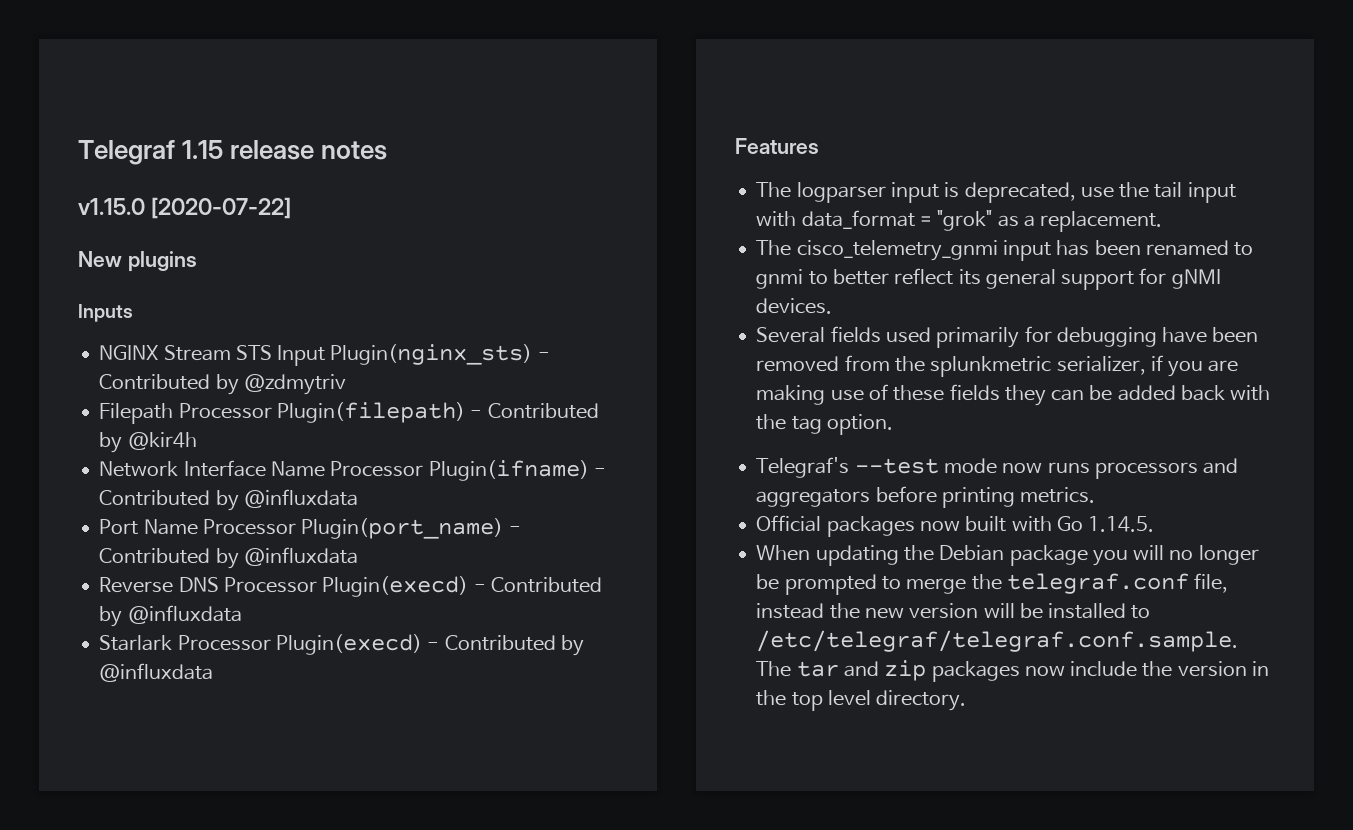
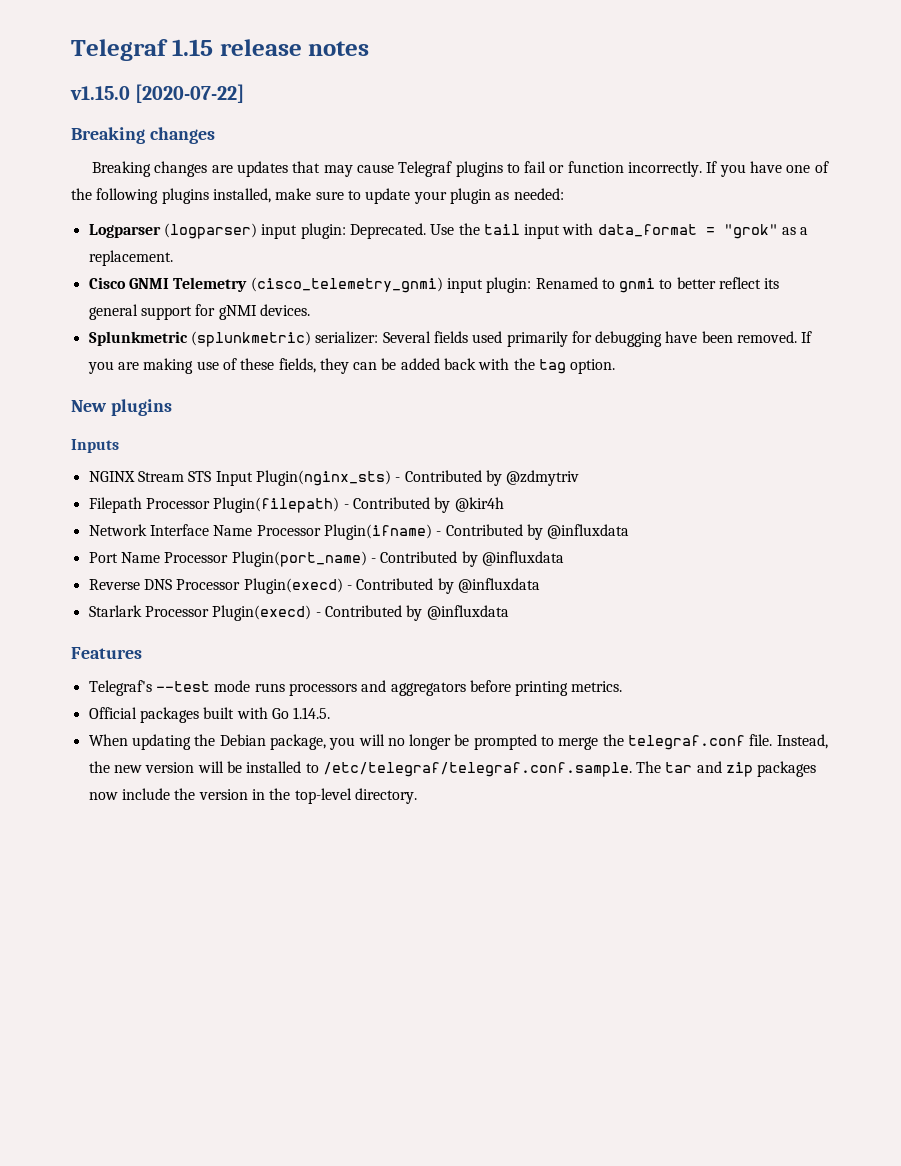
  v1.15.0 [2020-07-22]
+ Breaking changes
+ Breaking changes are updates that may cause Telegraf plugins to fail or function incorrectly. If you have one of the following plugins installed, make sure to update your plugin as needed:
+ Logparser (logparser) input plugin: Deprecated. Use the tail input with data_format = "grok" as a replacement.
+ Cisco GNMI Telemetry (cisco_telemetry_gnmi) input plugin: Renamed to gnmi to better reflect its general support for gNMI devices.
+ Splunkmetric (splunkmetric) serializer: Several fields used primarily for debugging have been removed. If you are making use of these fields, they can be added back with the tag option.
- The logparser input is deprecated, use the tail input with data_format = "grok" as a replacement.
- The cisco_telemetry_gnmi input has been renamed to gnmi to better reflect its general support for gNMI devices.
- Several fields used primarily for debugging have been removed from the splunkmetric serializer, if you are making use of these fields they can be added back with the tag option.
- Telegraf's --test mode now runs processors and aggregators before printing metrics.
+ Telegraf's --test mode runs processors and aggregators before printing metrics.
- Official packages now built with Go 1.14.5.
+ Official packages built with Go 1.14.5.
- When updating the Debian package you will no longer be prompted to merge the telegraf.conf file, instead the new version will be installed to /etc/telegraf/telegraf.conf.sample. The tar and zip packages now include the version in the top level directory.
+ When updating the Debian package, you will no longer be prompted to merge the telegraf.conf file. Instead, the new version will be installed to /etc/telegraf/telegraf.conf.sample. The tar and zip packages now include the version in the top-level directory.

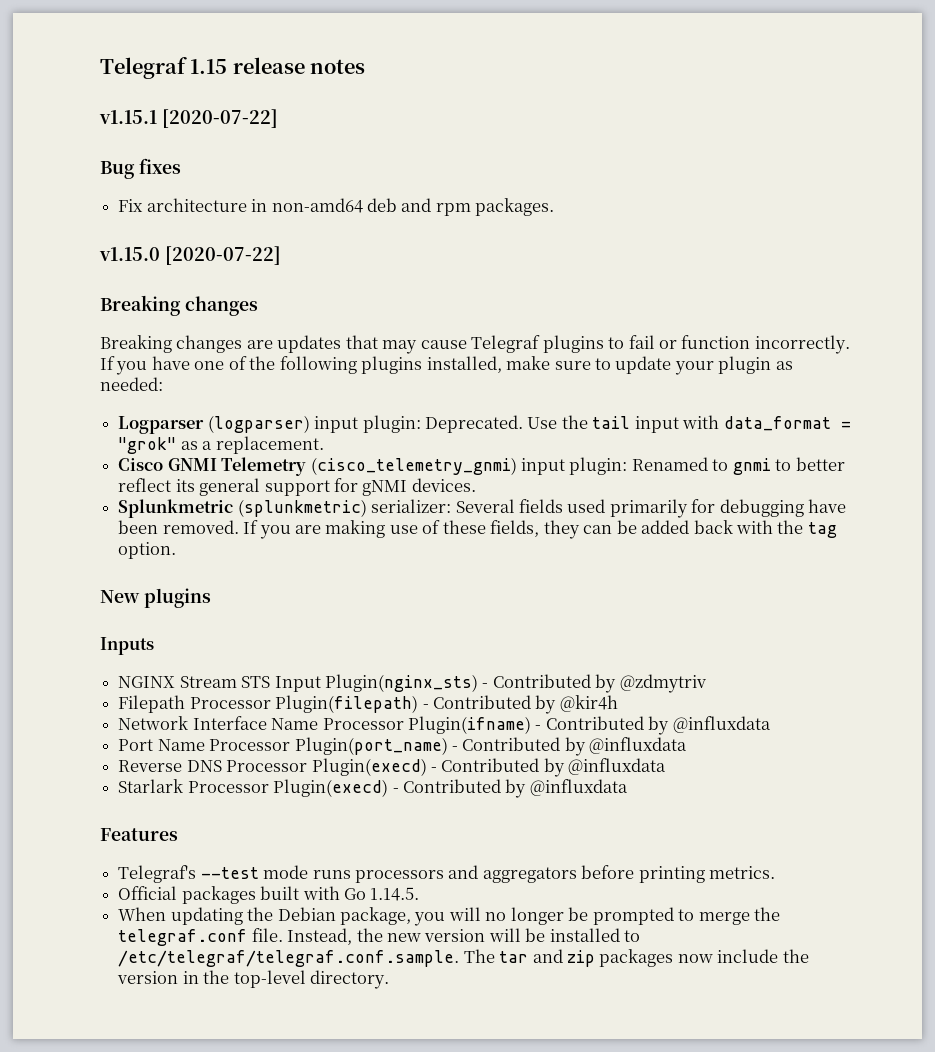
+ v1.15.1 [2020-07-22]
+ Bug fixes
+ Fix architecture in non-amd64 deb and rpm packages.

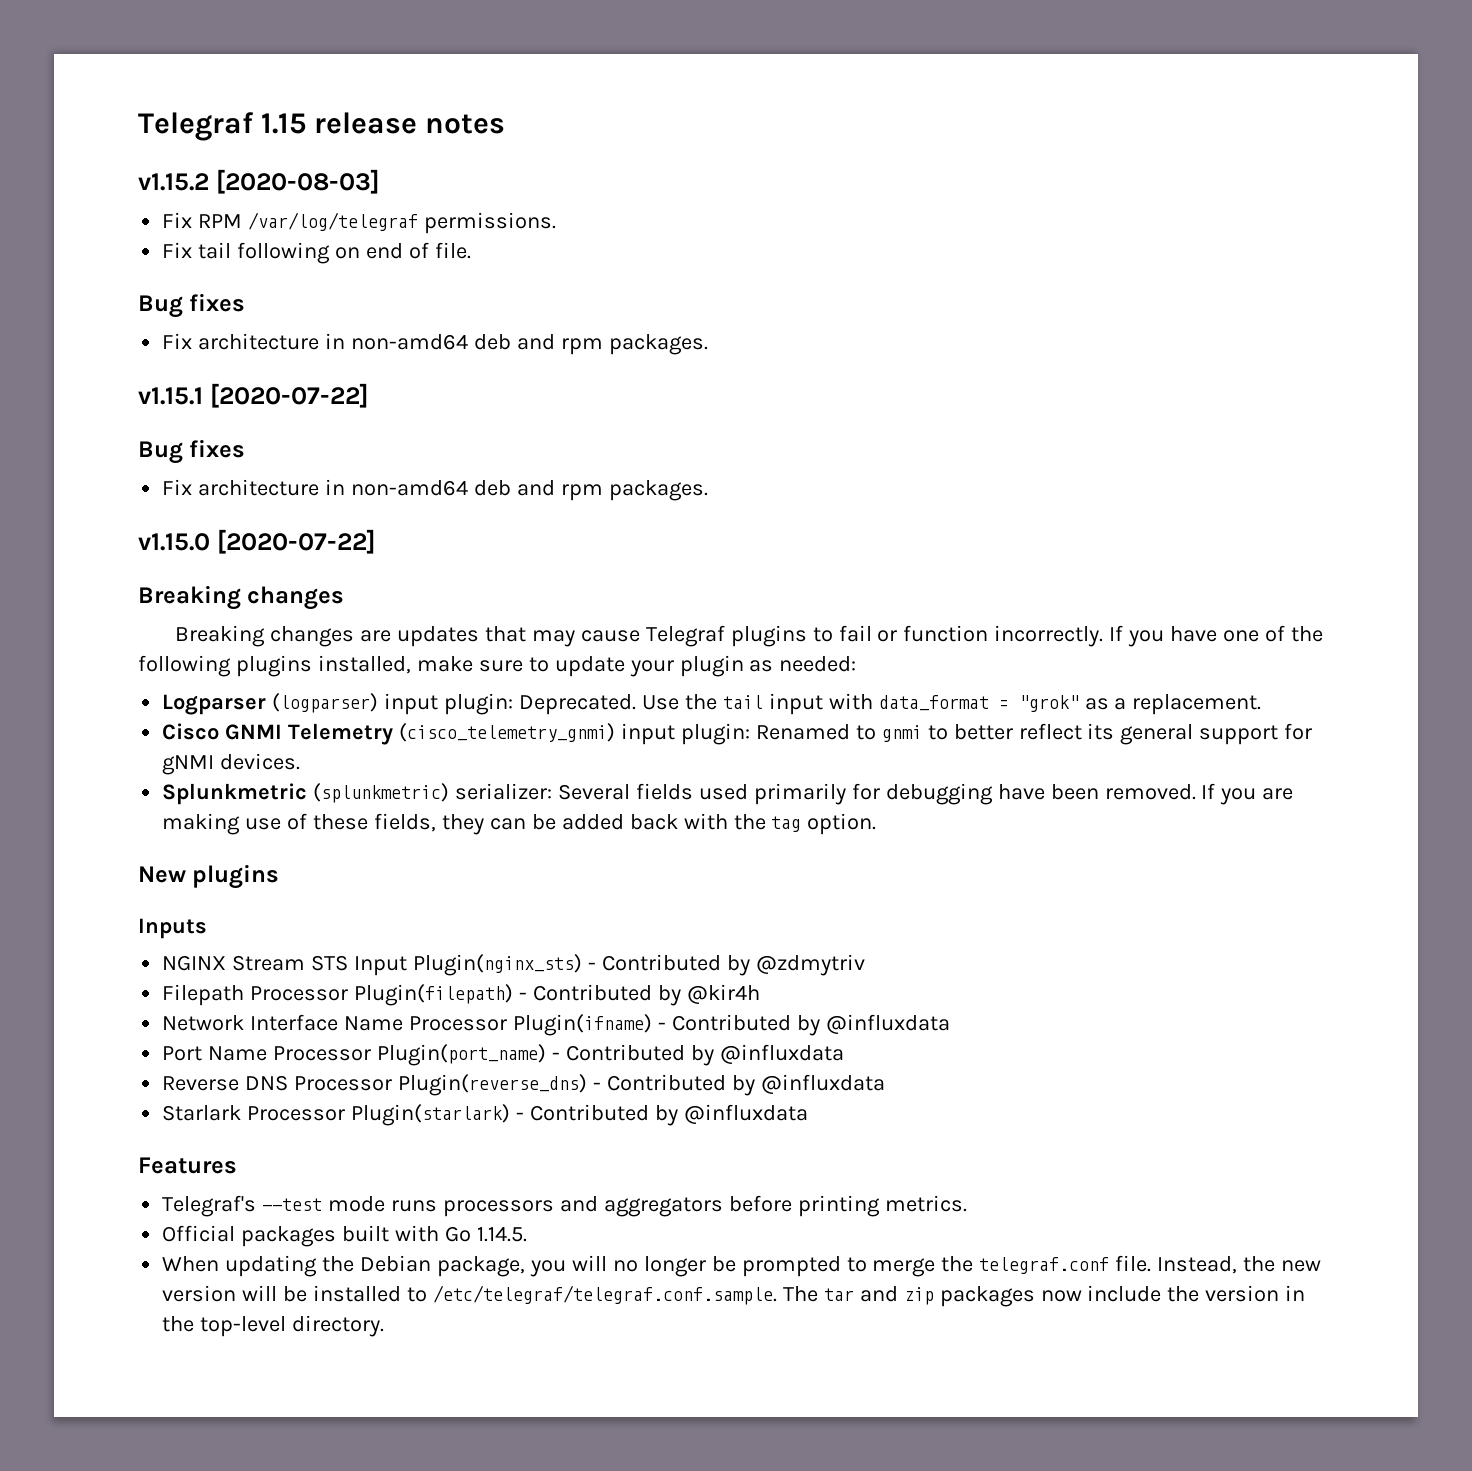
+ v1.15.2 [2020-08-03]
+ Fix RPM /var/log/telegraf permissions.
+ Fix tail following on end of file.
+ Bug fixes
+ Fix architecture in non-amd64 deb and rpm packages.
- Reverse DNS Processor Plugin(execd) - Contributed by @influxdata
+ Reverse DNS Processor Plugin(reverse_dns) - Contributed by @influxdata
- Starlark Processor Plugin(execd) - Contributed by @influxdata
+ Starlark Processor Plugin(starlark) - Contributed by @influxdata

